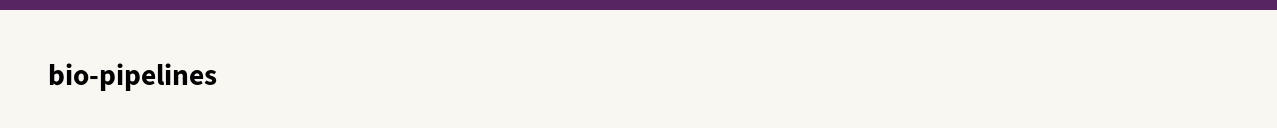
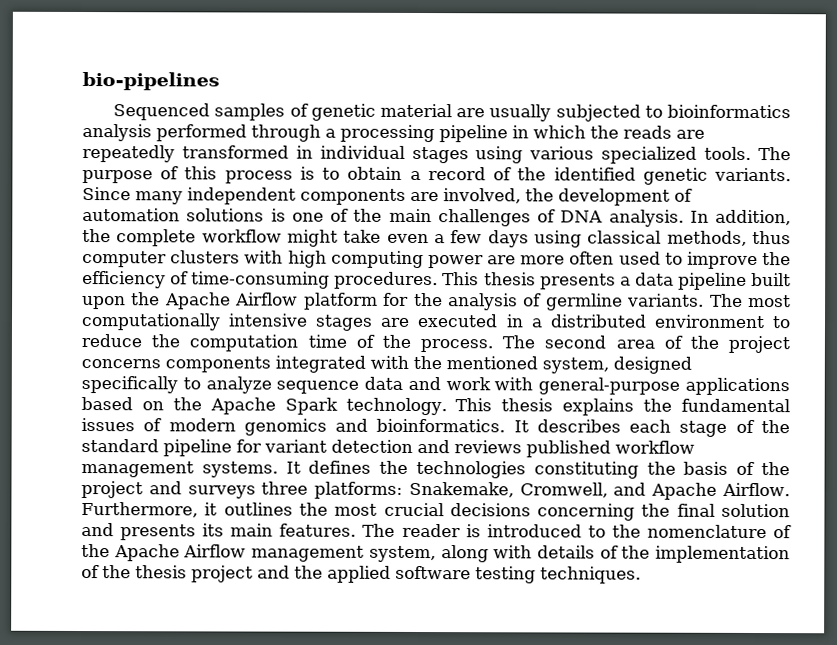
+ Sequenced samples of genetic material are usually subjected to bioinformatics analysis performed through a processing pipeline in which the reads are repeatedly transformed in individual stages using various specialized tools. The purpose of this process is to obtain a record of the identified genetic variants. Since many independent components are involved, the development of automation solutions is one of the main challenges of DNA analysis. In addition, the complete workflow might take even a few days using classical methods, thus computer clusters with high computing power are more often used to improve the efficiency of time-consuming procedures. This thesis presents a data pipeline built upon the Apache Airflow platform for the analysis of germline variants. The most computationally intensive stages are executed in a distributed environment to reduce the computation time of the process. The second area of the project concerns components integrated with the mentioned system, designed specifically to analyze sequence data and work with general-purpose applications based on the Apache Spark technology. This thesis explains the fundamental issues of modern genomics and bioinformatics. It describes each stage of the standard pipeline for variant detection and reviews published workflow management systems. It defines the technologies constituting the basis of the project and surveys three platforms: Snakemake, Cromwell, and Apache Airflow. Furthermore, it outlines the most crucial decisions concerning the final solution and presents its main features. The reader is introduced to the nomenclature of the Apache Airflow management system, along with details of the implementation of the thesis project and the applied software testing techniques.

